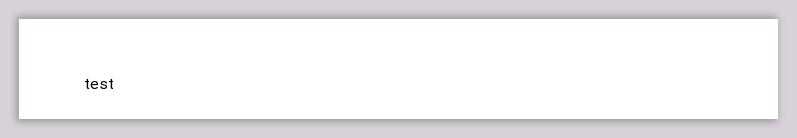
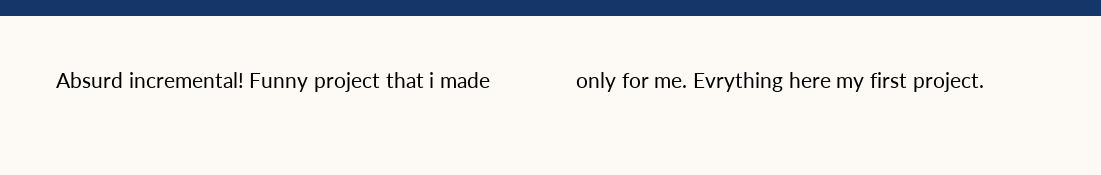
- test
+ Absurd incremental! Funny project that i made only for me. Evrything here my first project.

